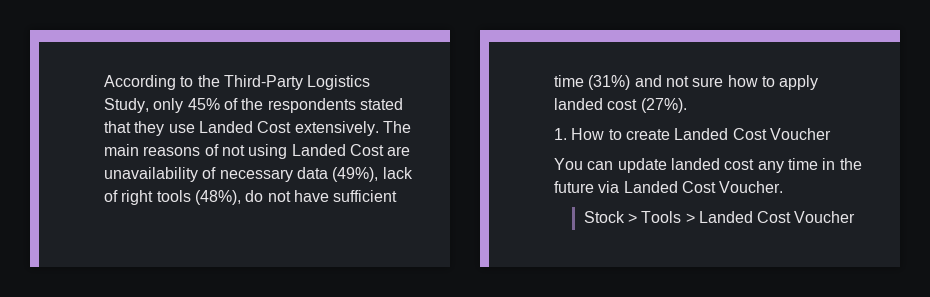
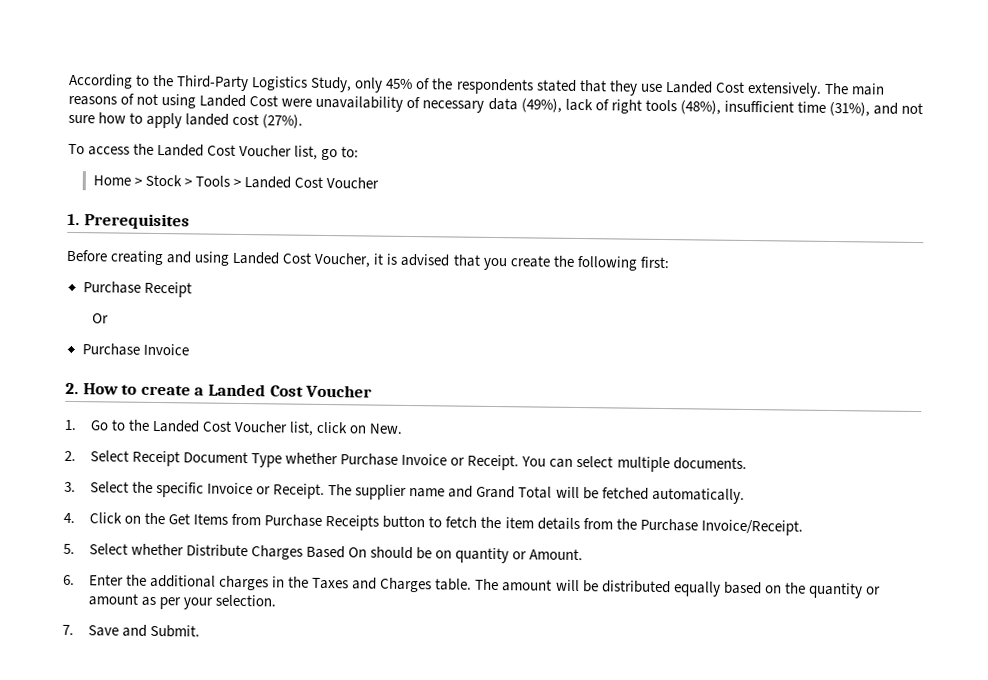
- The main reasons of not using Landed Cost are unavailability of necessary data (49%), lack of right tools (48%), do not have sufficient time (31%) and not sure how to apply landed cost (27%).
+ The main reasons of not using Landed Cost were unavailability of necessary data (49%), lack of right tools (48%), insufficient time (31%), and not sure how to apply landed cost (27%).
- 1. How to create Landed Cost Voucher
- You can update landed cost any time in the future via Landed Cost Voucher.
- Stock > Tools > Landed Cost Voucher
+ To access the Landed Cost Voucher list, go to:
+ Home > Stock > Tools > Landed Cost Voucher
+ 1. Prerequisites
+ Before creating and using Landed Cost Voucher, it is advised that you create the following first:
+ Purchase Receipt
+ Or
+ Purchase Invoice
+ 2. How to create a Landed Cost Voucher
+ 1. Go to the Landed Cost Voucher list, click on New.
+ 2. Select Receipt Document Type whether Purchase Invoice or Receipt. You can select multiple documents.
+ 3. Select the specific Invoice or Receipt. The supplier name and Grand Total will be fetched automatically.
+ 4. Click on the Get Items from Purchase Receipts button to fetch the item details from the Purchase Invoice/Receipt.
+ 5. Select whether Distribute Charges Based On should be on quantity or Amount.
+ 6. Enter the additional charges in the Taxes and Charges table. The amount will be distributed equally based on the quantity or amount as per your selection.
+ 7. Save and Submit.

